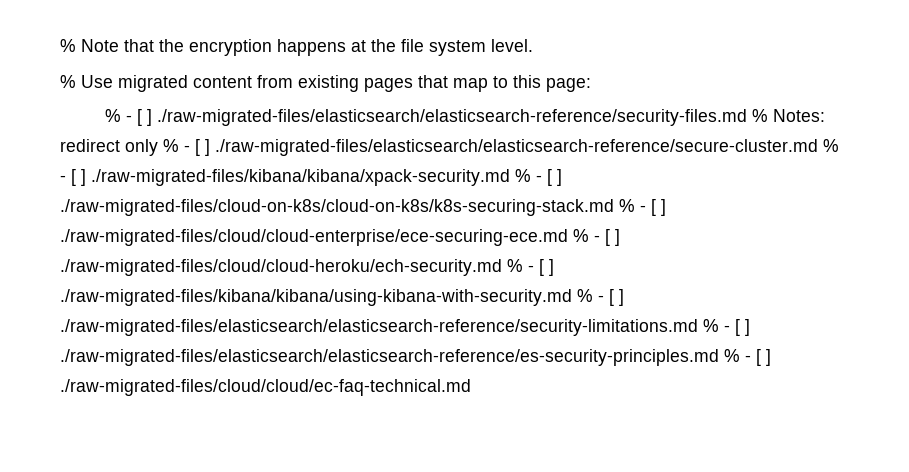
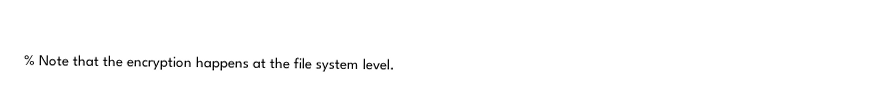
- % Use migrated content from existing pages that map to this page:
- % - [ ] ./raw-migrated-files/elasticsearch/elasticsearch-reference/security-files.md % Notes: redirect only % - [ ] ./raw-migrated-files/elasticsearch/elasticsearch-reference/secure-cluster.md % - [ ] ./raw-migrated-files/kibana/kibana/xpack-security.md % - [ ] ./raw-migrated-files/cloud-on-k8s/cloud-on-k8s/k8s-securing-stack.md % - [ ] ./raw-migrated-files/cloud/cloud-enterprise/ece-securing-ece.md % - [ ] ./raw-migrated-files/cloud/cloud-heroku/ech-security.md % - [ ] ./raw-migrated-files/kibana/kibana/using-kibana-with-security.md % - [ ] ./raw-migrated-files/elasticsearch/elasticsearch-reference/security-limitations.md % - [ ] ./raw-migrated-files/elasticsearch/elasticsearch-reference/es-security-principles.md % - [ ] ./raw-migrated-files/cloud/cloud/ec-faq-technical.md

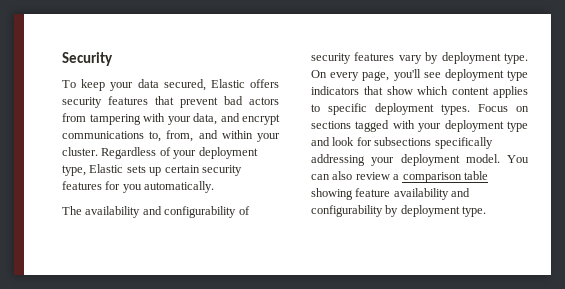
- % Note that the encryption happens at the file system level.
+ Security
+ To keep your data secured, Elastic offers security features that prevent bad actors from tampering with your data, and encrypt communications to, from, and within your cluster. Regardless of your deployment type, Elastic sets up certain security features for you automatically.
+ The availability and configurability of security features vary by deployment type. On every page, you'll see deployment type indicators that show which content applies to specific deployment types. Focus on sections tagged with your deployment type and look for subsections specifically addressing your deployment model. You can also review a comparison table showing feature availability and configurability by deployment type.

